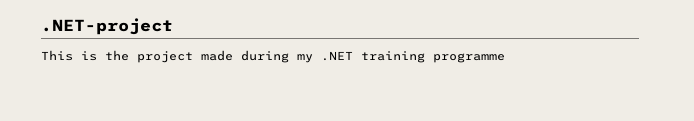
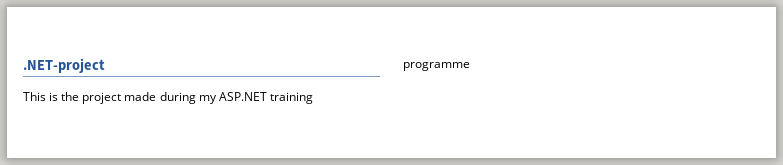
- This is the project made during my .NET training programme
+ This is the project made during my ASP.NET training programme

